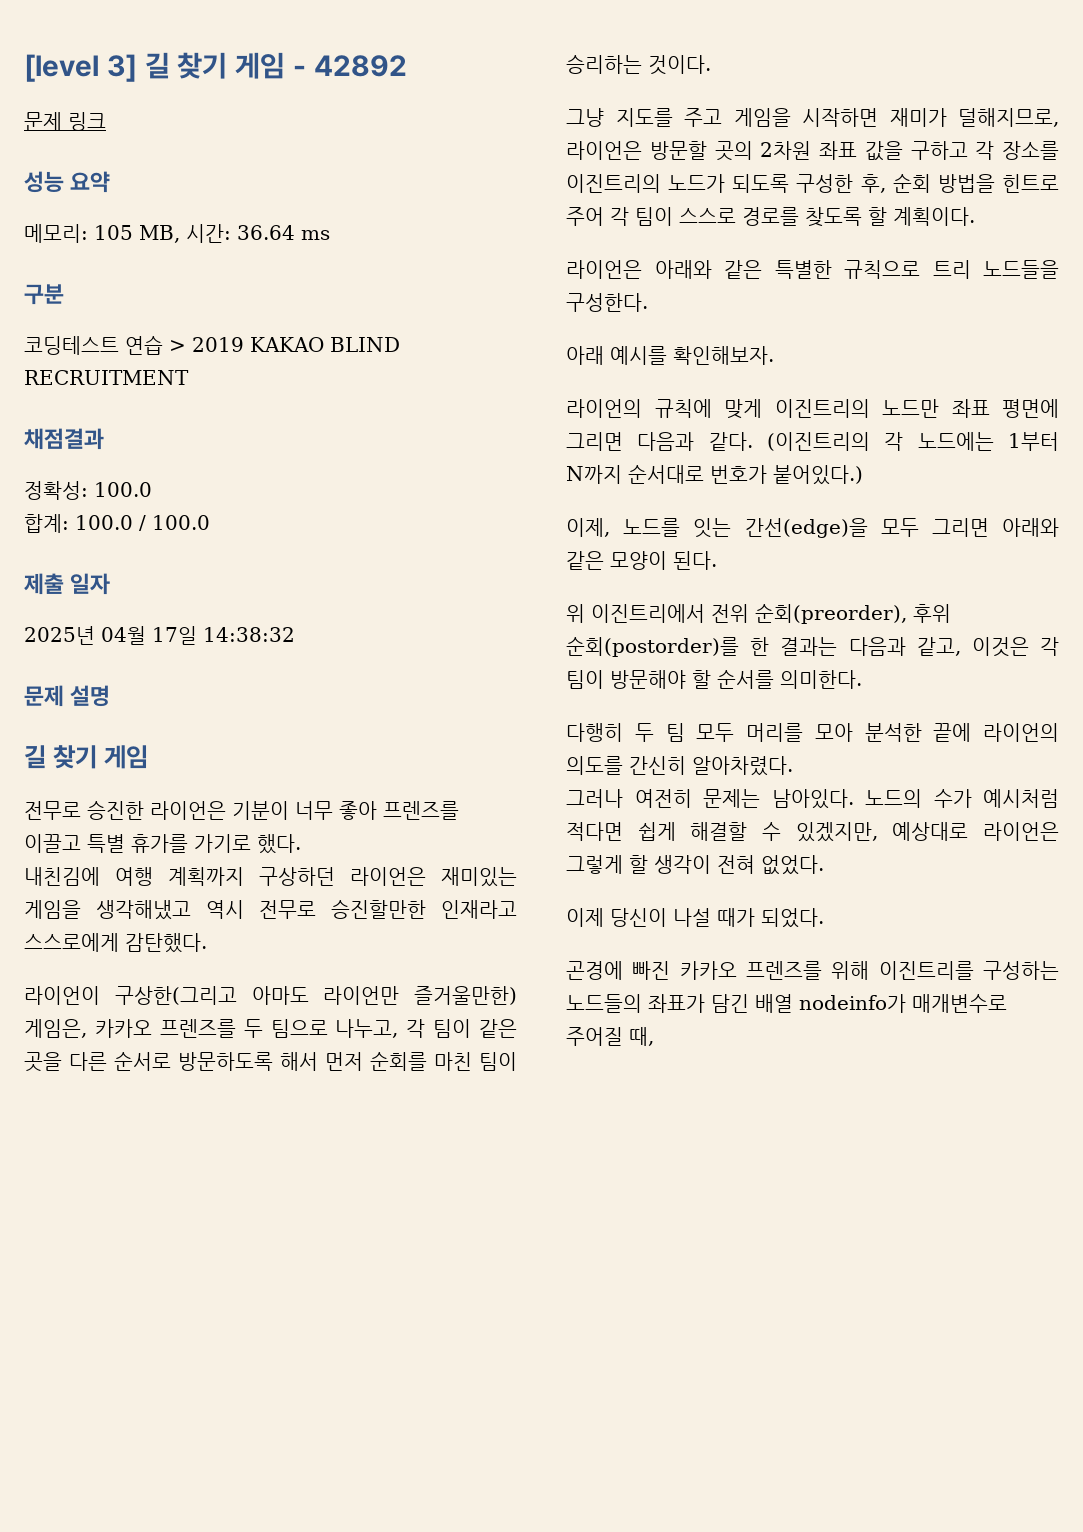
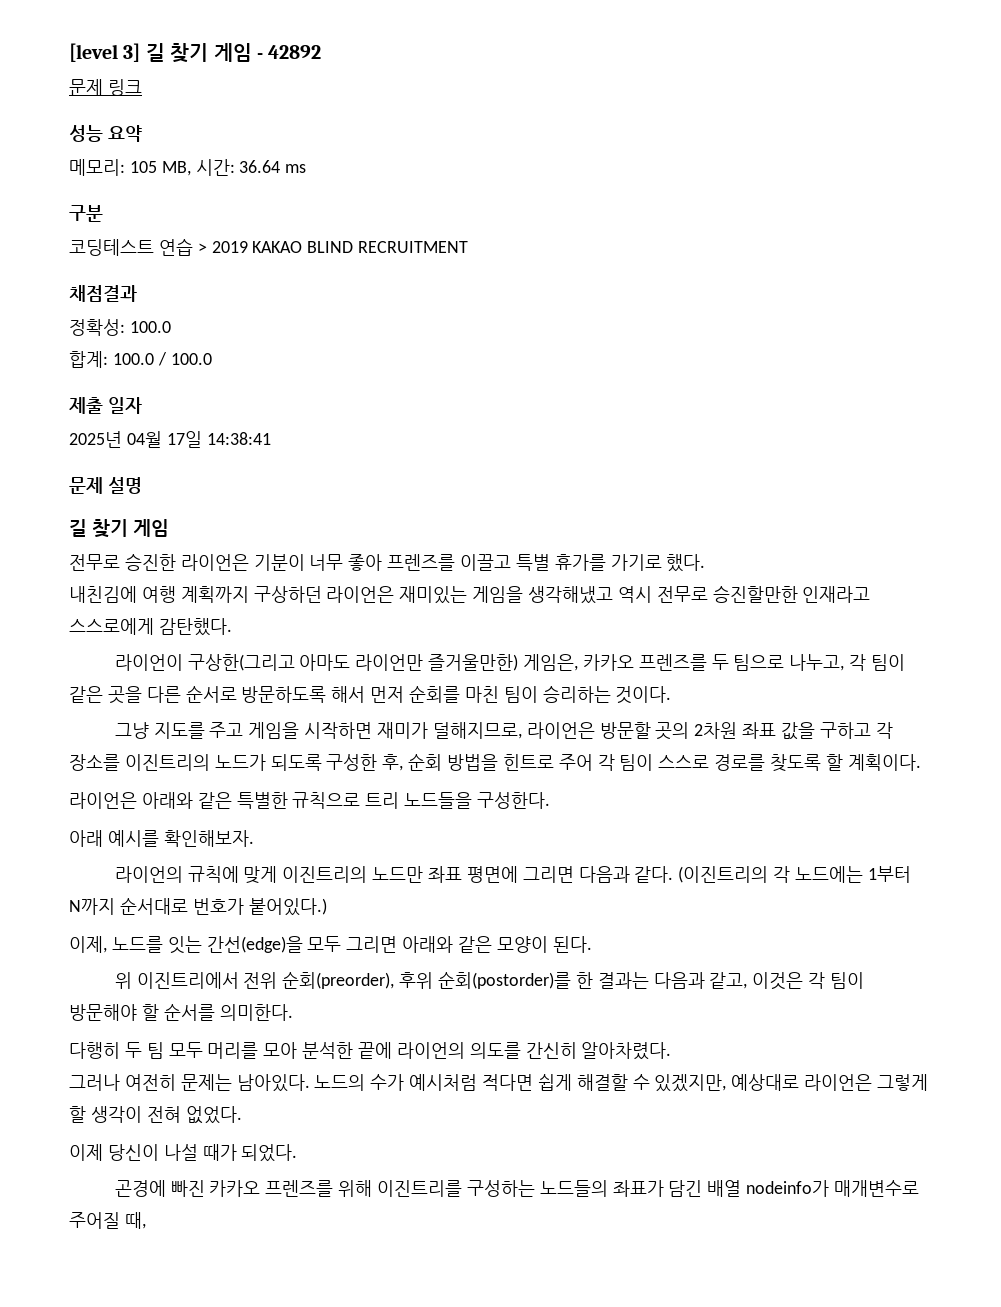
- 2025년 04월 17일 14:38:32
+ 2025년 04월 17일 14:38:41

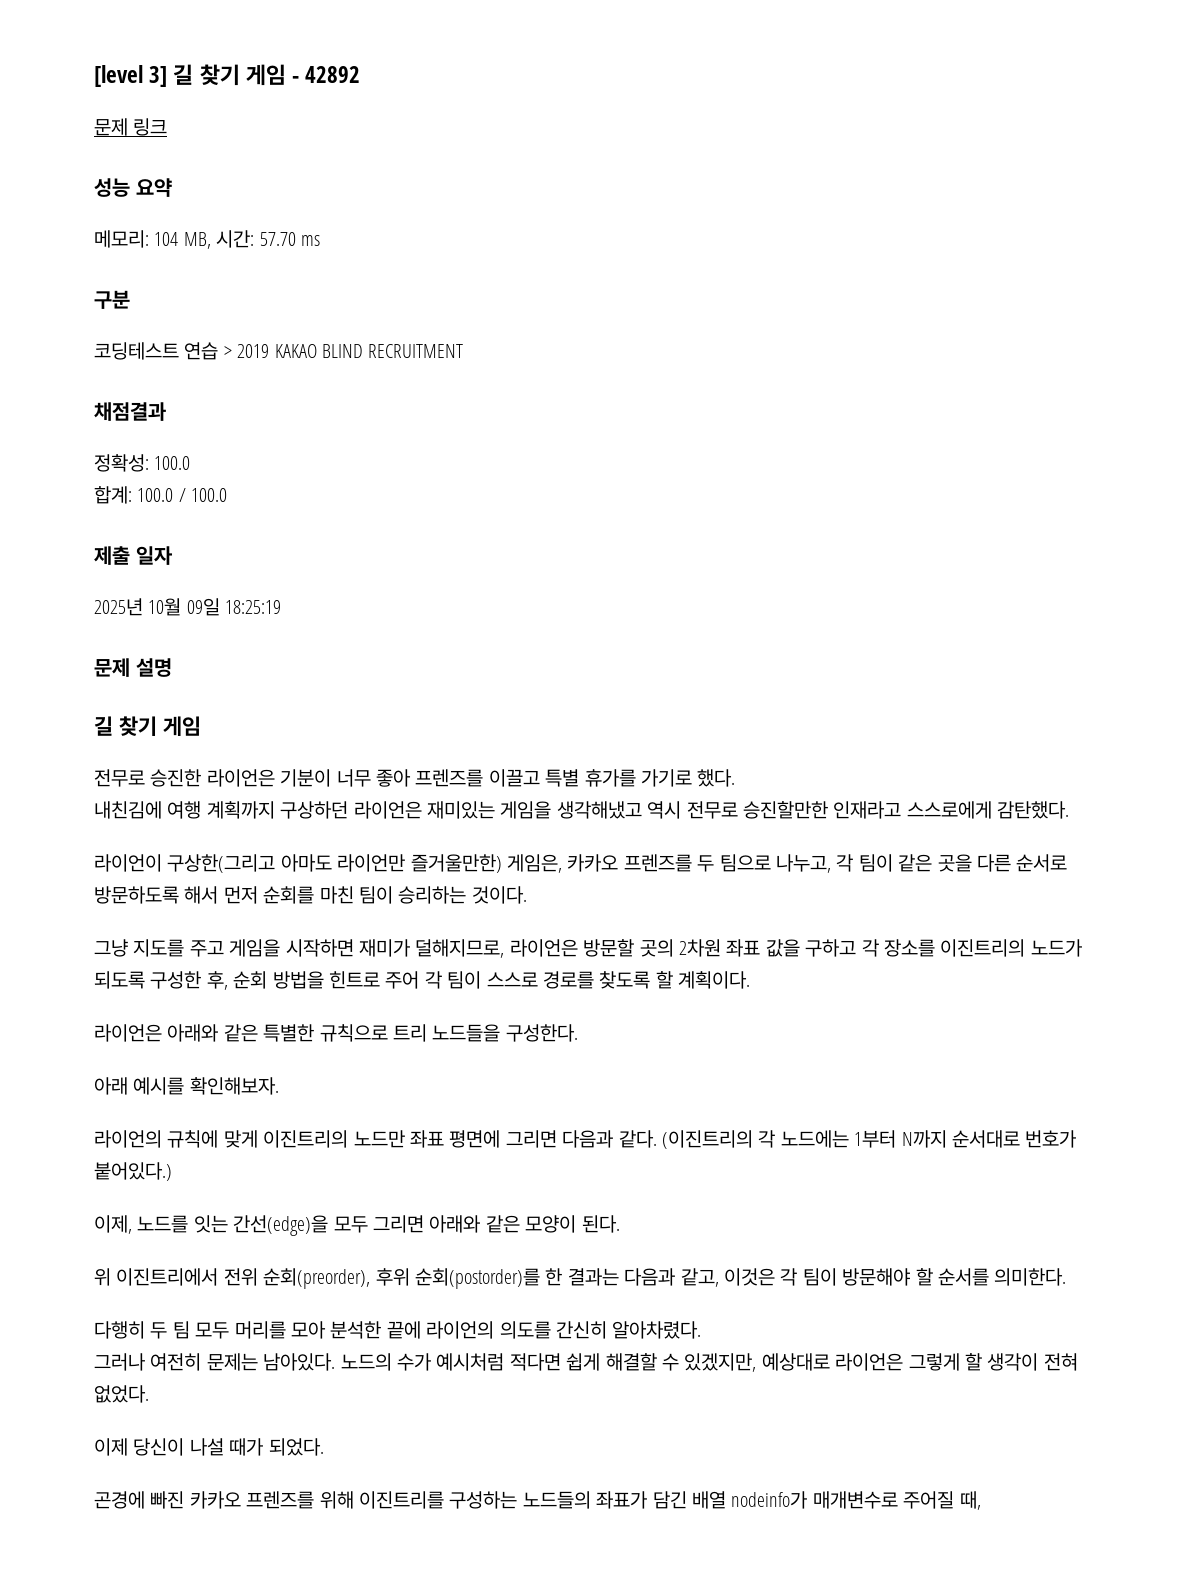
- 메모리: 105 MB, 시간: 36.64 ms
+ 메모리: 104 MB, 시간: 57.70 ms
- 2025년 04월 17일 14:38:41
+ 2025년 10월 09일 18:25:19

